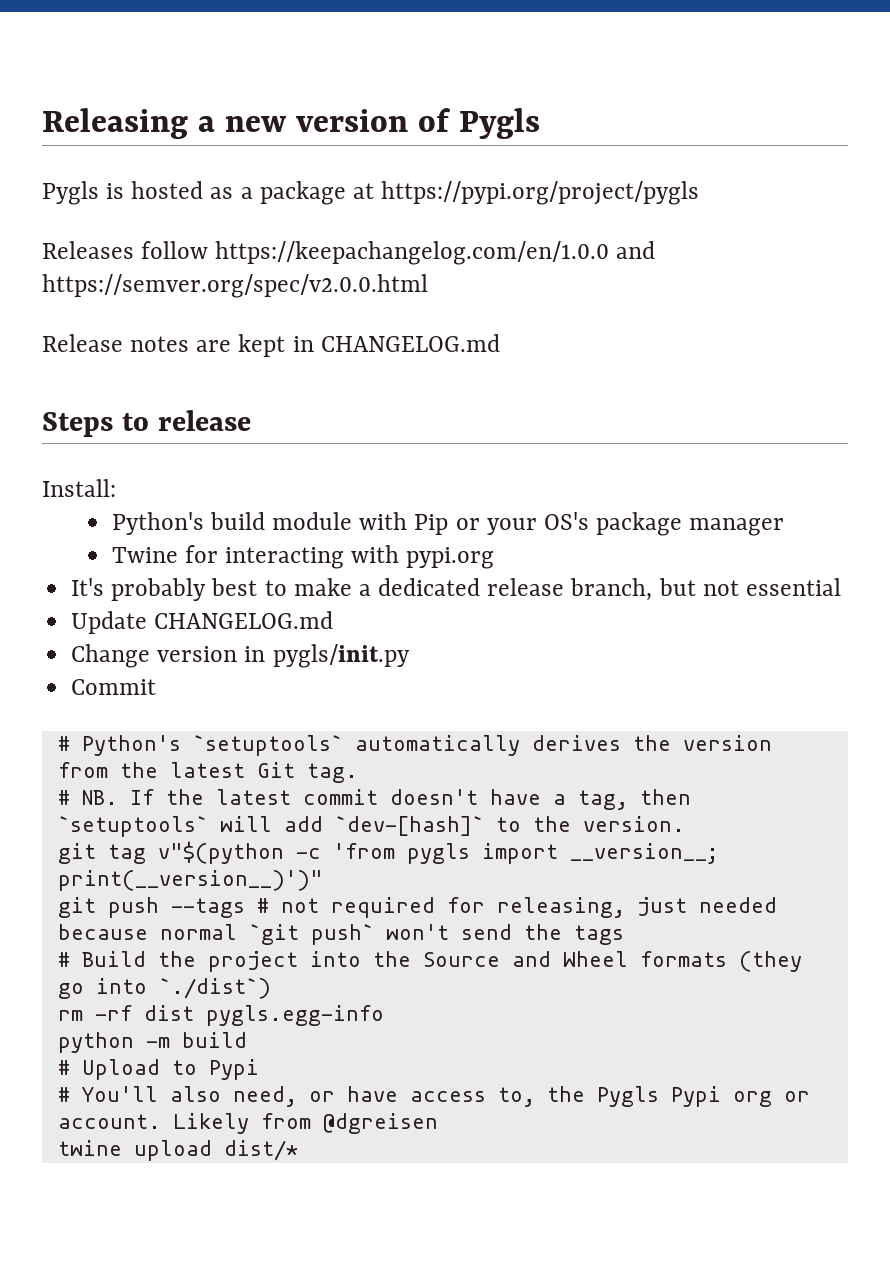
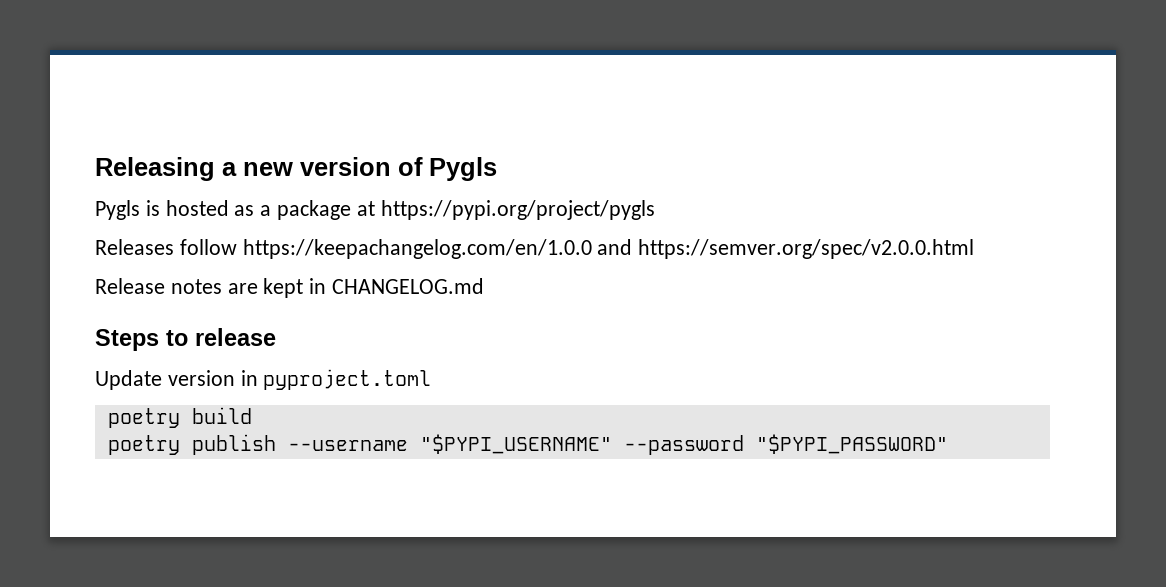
- Install:
- Python's build module with Pip or your OS's package manager
- Twine for interacting with pypi.org
- It's probably best to make a dedicated release branch, but not essential
- Update CHANGELOG.md
- Change version in pygls/init.py
- Commit
- # Python's `setuptools` automatically derives the version from the latest Git tag.
- # NB. If the latest commit doesn't have a tag, then `setuptools` will add `dev-[hash]` to the version.
- git tag v"$(python -c 'from pygls import __version__; print(__version__)')"
- git push --tags # not required for releasing, just needed because normal `git push` won't send the tags
- # Build the project into the Source and Wheel formats (they go into `./dist`)
- rm -rf dist pygls.egg-info
- python -m build
- # Upload to Pypi
- # You'll also need, or have access to, the Pygls Pypi org or account. Likely from @dgreisen
- twine upload dist/*
+ Update version in pyproject.toml
+ poetry build
+ poetry publish --username "$PYPI_USERNAME" --password "$PYPI_PASSWORD"

